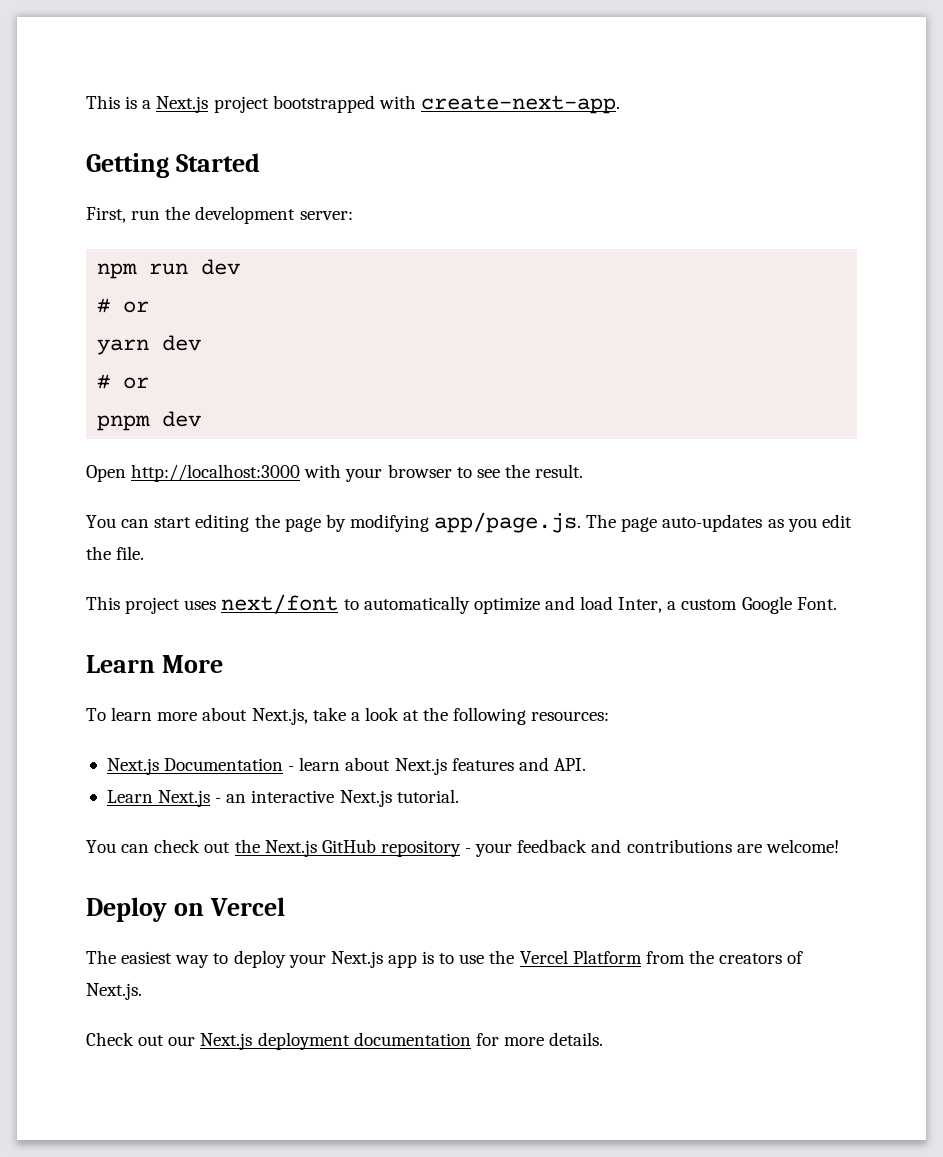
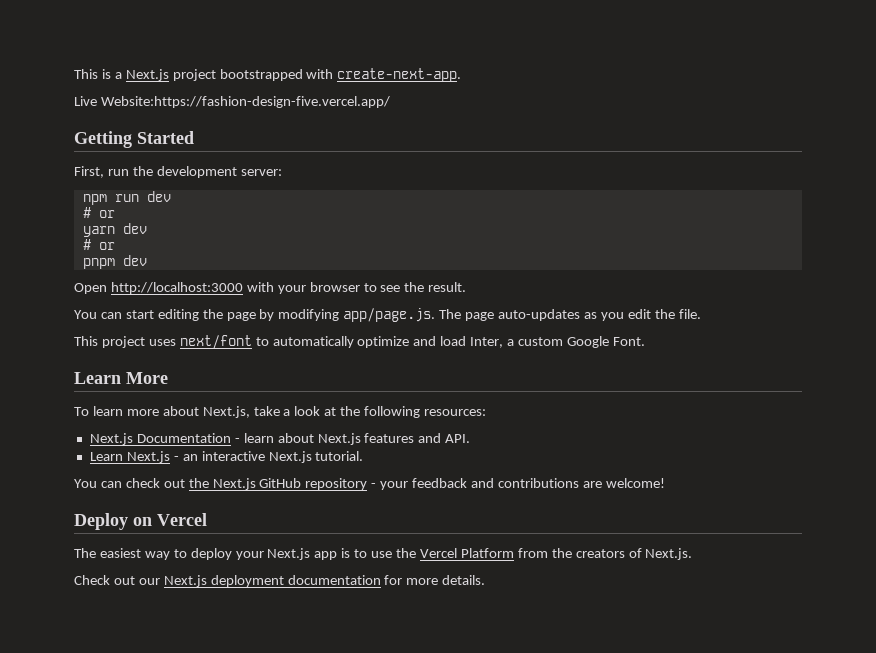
+ Live Website:https://fashion-design-five.vercel.app/

